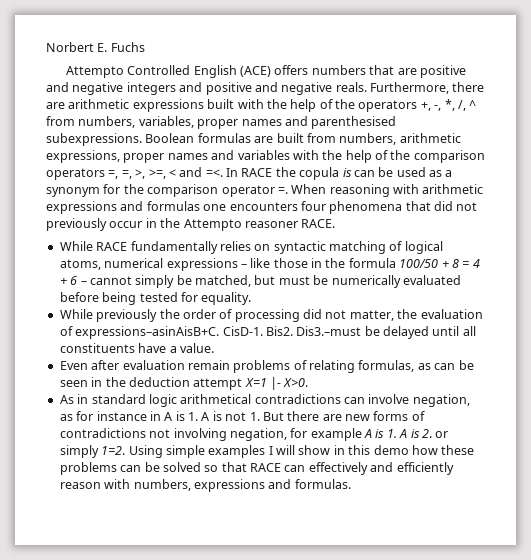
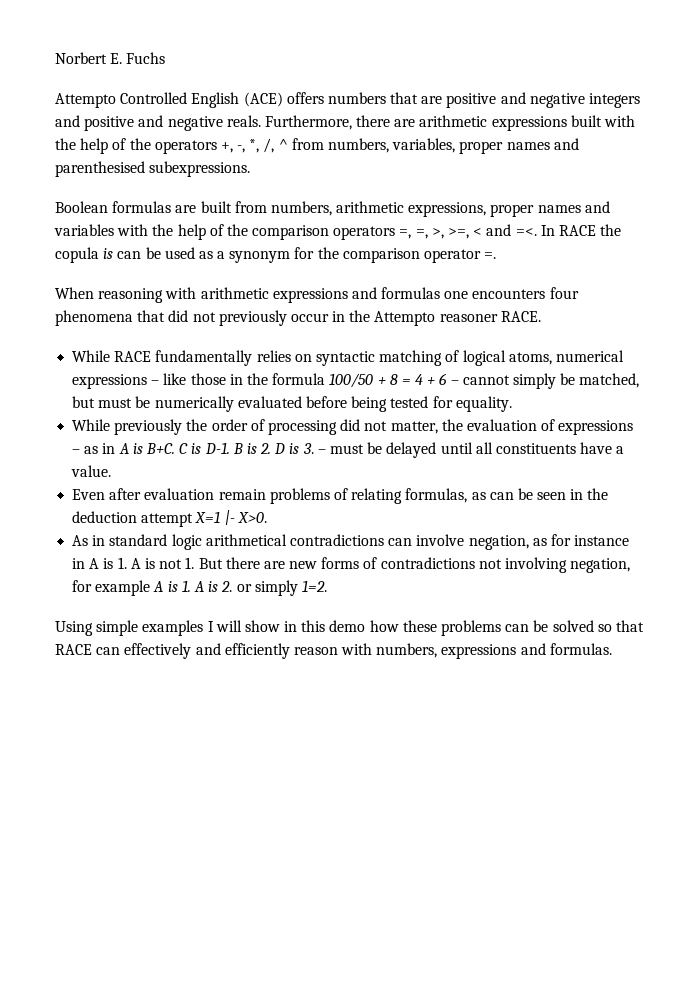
- Furthermore, there are arithmetic expressions built with the help of the operators +, -, *, /, ^ from numbers, variables, proper names and parenthesised subexpressions. Boolean formulas are built from numbers, arithmetic expressions, proper names and variables with the help of the comparison operators =, =, >, >=, < and =<.
+ Furthermore, there are arithmetic expressions built with the help of the operators +, -, *, /, ^ from numbers, variables, proper names and parenthesised subexpressions.
+ Boolean formulas are built from numbers, arithmetic expressions, proper names and variables with the help of the comparison operators =, =, >, >=, < and =<.
- In RACE the copula is can be used as a synonym for the comparison operator =. When reasoning with arithmetic expressions and formulas one encounters four phenomena that did not previously occur in the Attempto reasoner RACE.
+ In RACE the copula is can be used as a synonym for the comparison operator =.
+ When reasoning with arithmetic expressions and formulas one encounters four phenomena that did not previously occur in the Attempto reasoner RACE.
- While previously the order of processing did not matter, the evaluation of expressions–asinAisB+C. CisD-1. Bis2. Dis3.–must be delayed until all constituents have a value.
+ While previously the order of processing did not matter, the evaluation of expressions – as in A is B+C. C is D-1. B is 2. D is 3. – must be delayed until all constituents have a value.
- As in standard logic arithmetical contradictions can involve negation, as for instance in A is 1. A is not 1. But there are new forms of contradictions not involving negation, for example A is 1. A is 2. or simply 1=2. Using simple examples I will show in this demo how these problems can be solved so that RACE can effectively and efficiently reason with numbers, expressions and formulas.
+ As in standard logic arithmetical contradictions can involve negation, as for instance in A is 1. A is not 1. But there are new forms of contradictions not involving negation, for example A is 1. A is 2. or simply 1=2.
+ Using simple examples I will show in this demo how these problems can be solved so that RACE can effectively and efficiently reason with numbers, expressions and formulas.

